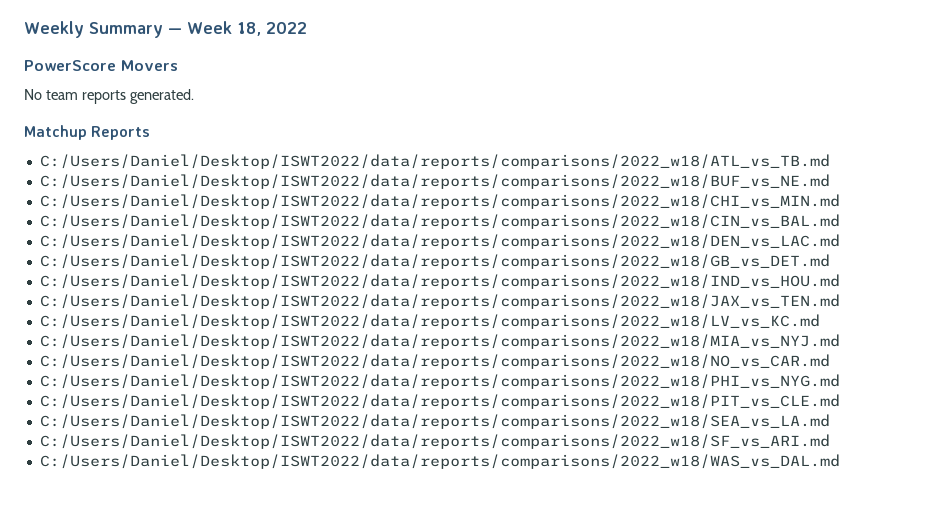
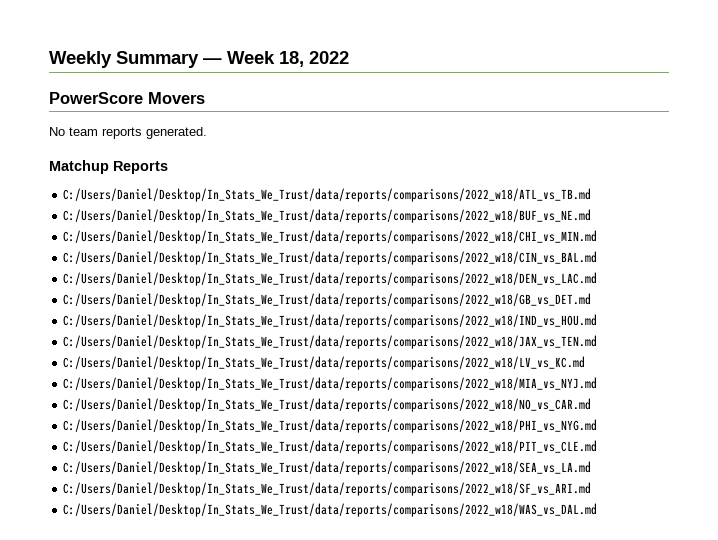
- C:/Users/Daniel/Desktop/ISWT2022/data/reports/comparisons/2022_w18/ATL_vs_TB.md
- C:/Users/Daniel/Desktop/ISWT2022/data/reports/comparisons/2022_w18/BUF_vs_NE.md
- C:/Users/Daniel/Desktop/ISWT2022/data/reports/comparisons/2022_w18/CHI_vs_MIN.md
- C:/Users/Daniel/Desktop/ISWT2022/data/reports/comparisons/2022_w18/CIN_vs_BAL.md
- C:/Users/Daniel/Desktop/ISWT2022/data/reports/comparisons/2022_w18/DEN_vs_LAC.md
- C:/Users/Daniel/Desktop/ISWT2022/data/reports/comparisons/2022_w18/GB_vs_DET.md
- C:/Users/Daniel/Desktop/ISWT2022/data/reports/comparisons/2022_w18/IND_vs_HOU.md
- C:/Users/Daniel/Desktop/ISWT2022/data/reports/comparisons/2022_w18/JAX_vs_TEN.md
- C:/Users/Daniel/Desktop/ISWT2022/data/reports/comparisons/2022_w18/LV_vs_KC.md
- C:/Users/Daniel/Desktop/ISWT2022/data/reports/comparisons/2022_w18/MIA_vs_NYJ.md
- C:/Users/Daniel/Desktop/ISWT2022/data/reports/comparisons/2022_w18/NO_vs_CAR.md
- C:/Users/Daniel/Desktop/ISWT2022/data/reports/comparisons/2022_w18/PHI_vs_NYG.md
- C:/Users/Daniel/Desktop/ISWT2022/data/reports/comparisons/2022_w18/PIT_vs_CLE.md
- C:/Users/Daniel/Desktop/ISWT2022/data/reports/comparisons/2022_w18/SEA_vs_LA.md
- C:/Users/Daniel/Desktop/ISWT2022/data/reports/comparisons/2022_w18/SF_vs_ARI.md
- C:/Users/Daniel/Desktop/ISWT2022/data/reports/comparisons/2022_w18/WAS_vs_DAL.md
+ C:/Users/Daniel/Desktop/In_Stats_We_Trust/data/reports/comparisons/2022_w18/ATL_vs_TB.md
+ C:/Users/Daniel/Desktop/In_Stats_We_Trust/data/reports/comparisons/2022_w18/BUF_vs_NE.md
+ C:/Users/Daniel/Desktop/In_Stats_We_Trust/data/reports/comparisons/2022_w18/CHI_vs_MIN.md
+ C:/Users/Daniel/Desktop/In_Stats_We_Trust/data/reports/comparisons/2022_w18/CIN_vs_BAL.md
+ C:/Users/Daniel/Desktop/In_Stats_We_Trust/data/reports/comparisons/2022_w18/DEN_vs_LAC.md
+ C:/Users/Daniel/Desktop/In_Stats_We_Trust/data/reports/comparisons/2022_w18/GB_vs_DET.md
+ C:/Users/Daniel/Desktop/In_Stats_We_Trust/data/reports/comparisons/2022_w18/IND_vs_HOU.md
+ C:/Users/Daniel/Desktop/In_Stats_We_Trust/data/reports/comparisons/2022_w18/JAX_vs_TEN.md
+ C:/Users/Daniel/Desktop/In_Stats_We_Trust/data/reports/comparisons/2022_w18/LV_vs_KC.md
+ C:/Users/Daniel/Desktop/In_Stats_We_Trust/data/reports/comparisons/2022_w18/MIA_vs_NYJ.md
+ C:/Users/Daniel/Desktop/In_Stats_We_Trust/data/reports/comparisons/2022_w18/NO_vs_CAR.md
+ C:/Users/Daniel/Desktop/In_Stats_We_Trust/data/reports/comparisons/2022_w18/PHI_vs_NYG.md
+ C:/Users/Daniel/Desktop/In_Stats_We_Trust/data/reports/comparisons/2022_w18/PIT_vs_CLE.md
+ C:/Users/Daniel/Desktop/In_Stats_We_Trust/data/reports/comparisons/2022_w18/SEA_vs_LA.md
+ C:/Users/Daniel/Desktop/In_Stats_We_Trust/data/reports/comparisons/2022_w18/SF_vs_ARI.md
+ C:/Users/Daniel/Desktop/In_Stats_We_Trust/data/reports/comparisons/2022_w18/WAS_vs_DAL.md

